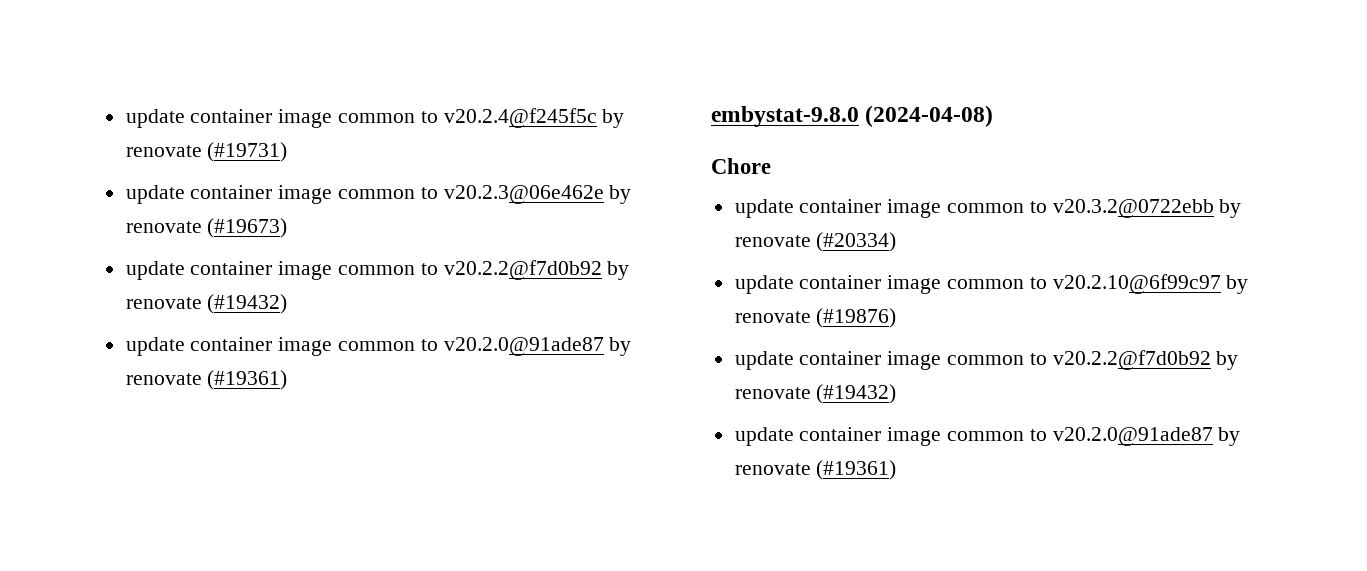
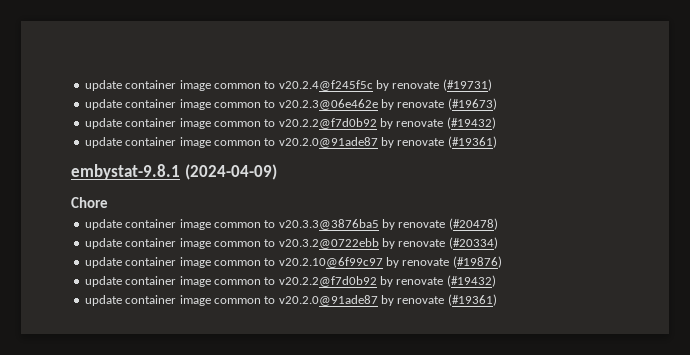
- embystat-9.8.0 (2024-04-08)
+ embystat-9.8.1 (2024-04-09)
+ update container image common to v20.3.3@3876ba5 by renovate (#20478)

